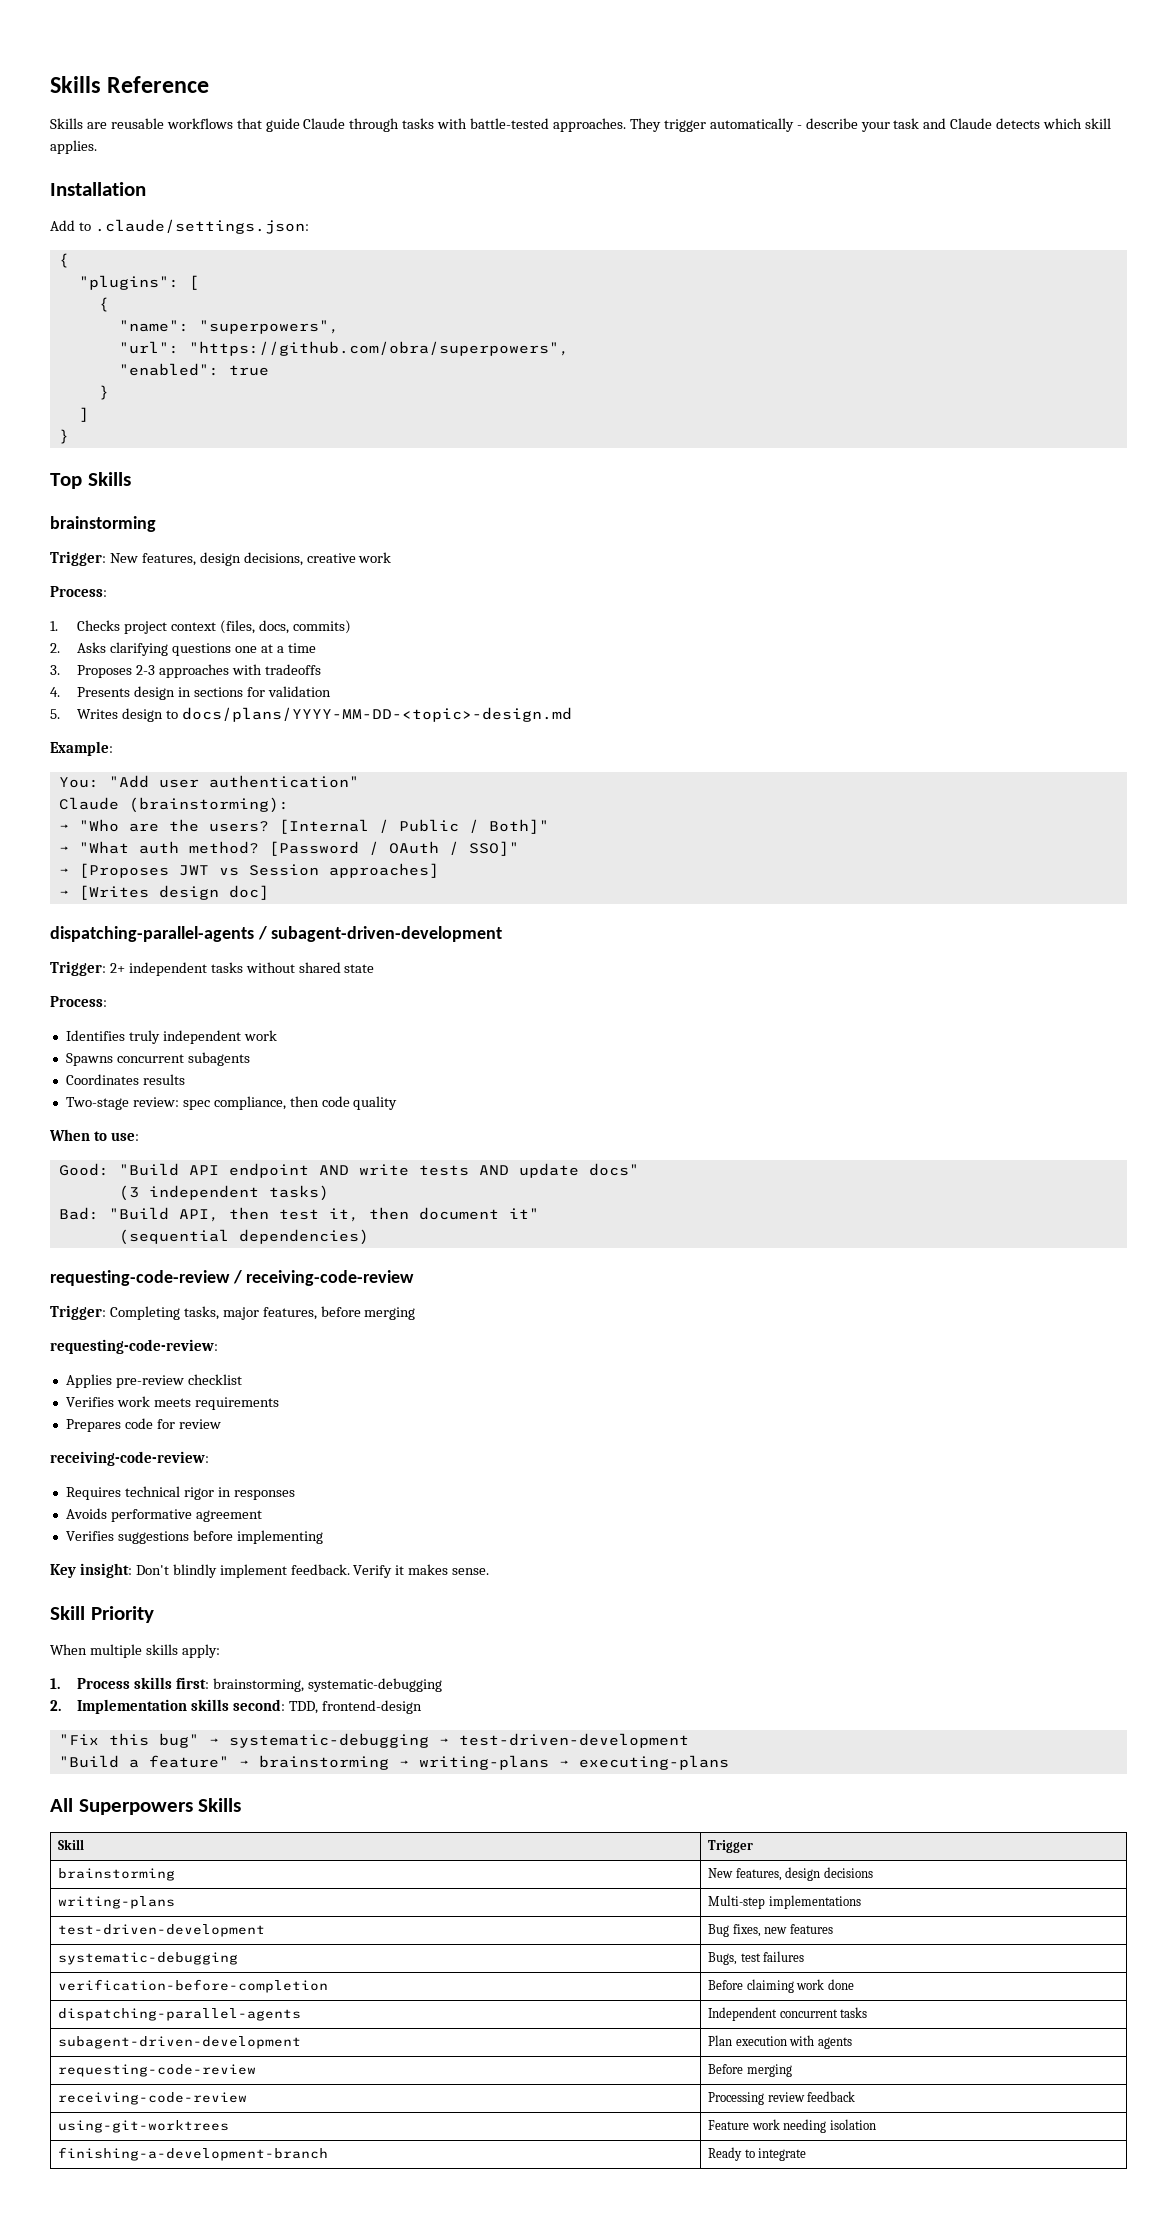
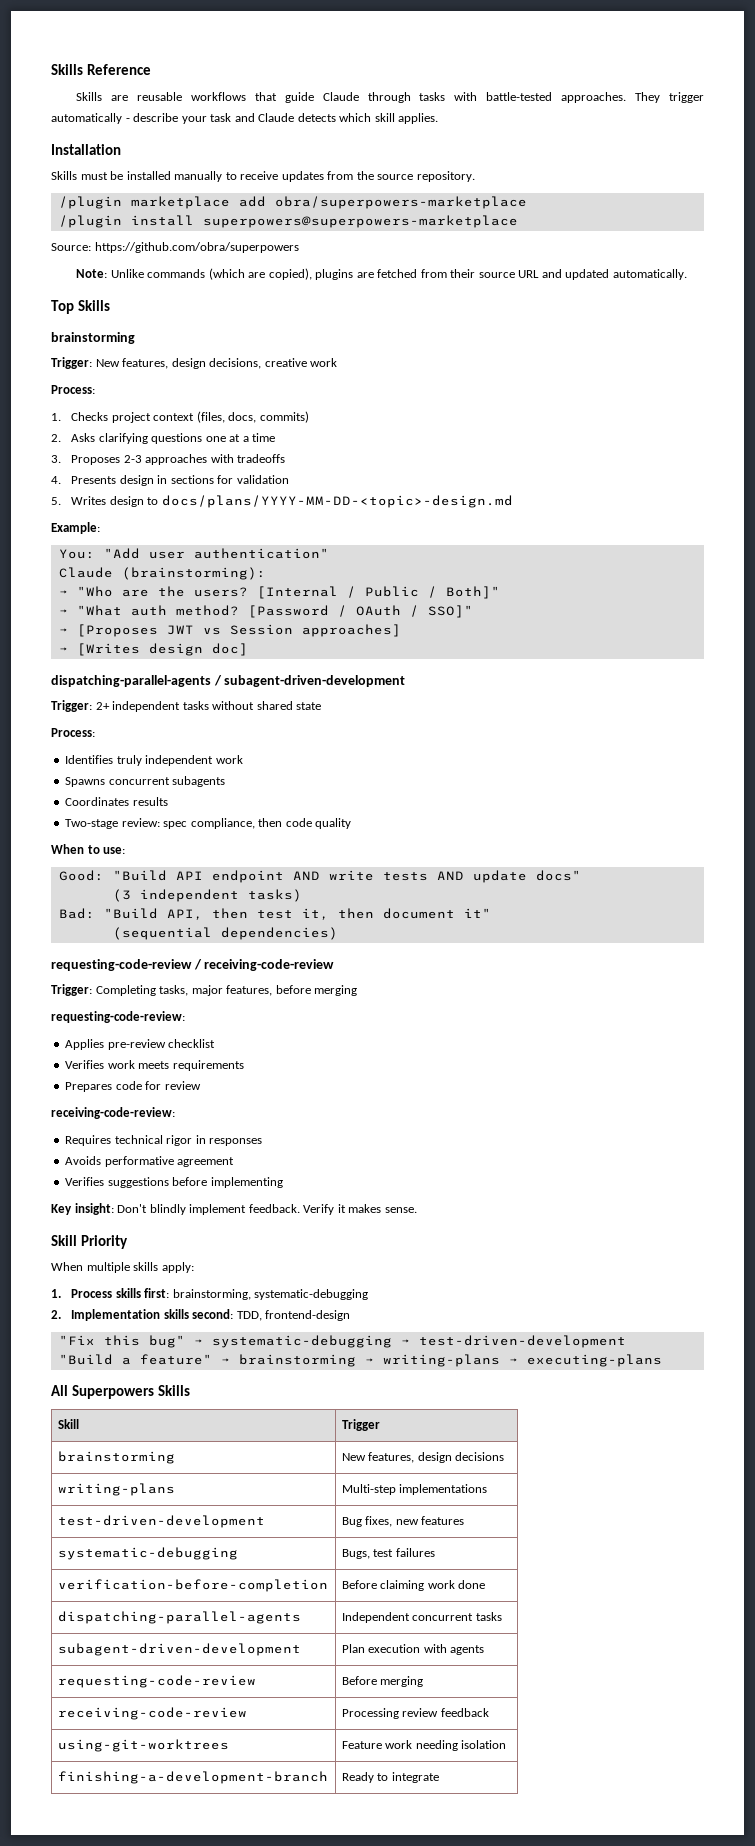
- Add to .claude/settings.json:
- {
- "plugins": [
- {
- "name": "superpowers",
- "url": "https://github.com/obra/superpowers",
- "enabled": true
- }
- ]
- }
+ Skills must be installed manually to receive updates from the source repository.
+ /plugin marketplace add obra/superpowers-marketplace
+ /plugin install superpowers@superpowers-marketplace
+ Source: https://github.com/obra/superpowers
+ Note: Unlike commands (which are copied), plugins are fetched from their source URL and updated automatically.

